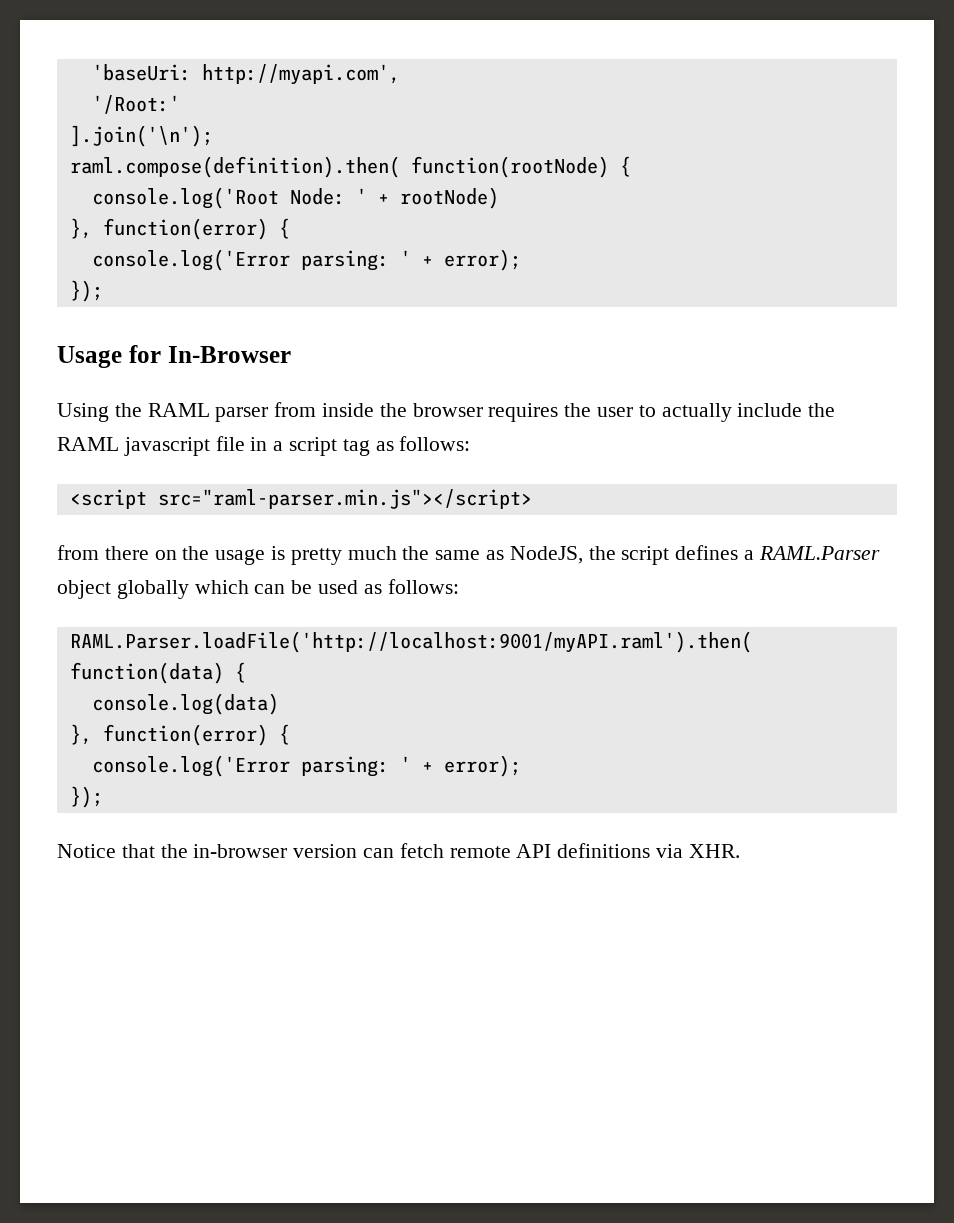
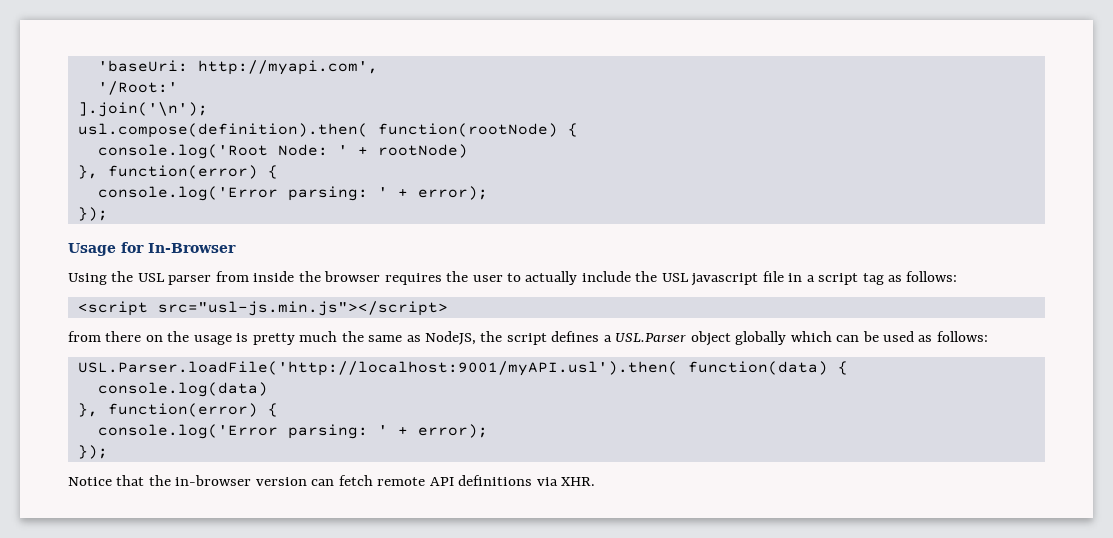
- raml.compose(definition).then( function(rootNode) {
+ usl.compose(definition).then( function(rootNode) {
- Using the RAML parser from inside the browser requires the user to actually include the RAML javascript file in a script tag as follows:
+ Using the USL parser from inside the browser requires the user to actually include the USL javascript file in a script tag as follows:
- <script src="raml-parser.min.js"></script>
+ <script src="usl-js.min.js"></script>
- from there on the usage is pretty much the same as NodeJS, the script defines a RAML.Parser object globally which can be used as follows:
+ from there on the usage is pretty much the same as NodeJS, the script defines a USL.Parser object globally which can be used as follows:
- RAML.Parser.loadFile('http://localhost:9001/myAPI.raml').then( function(data) {
+ USL.Parser.loadFile('http://localhost:9001/myAPI.usl').then( function(data) {

